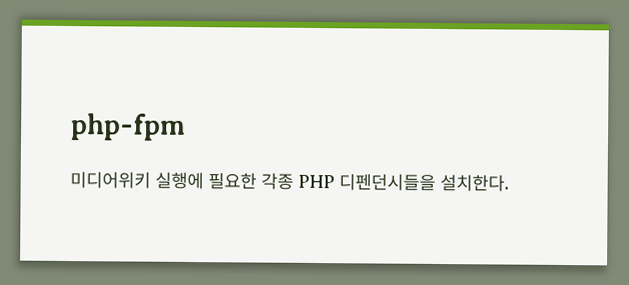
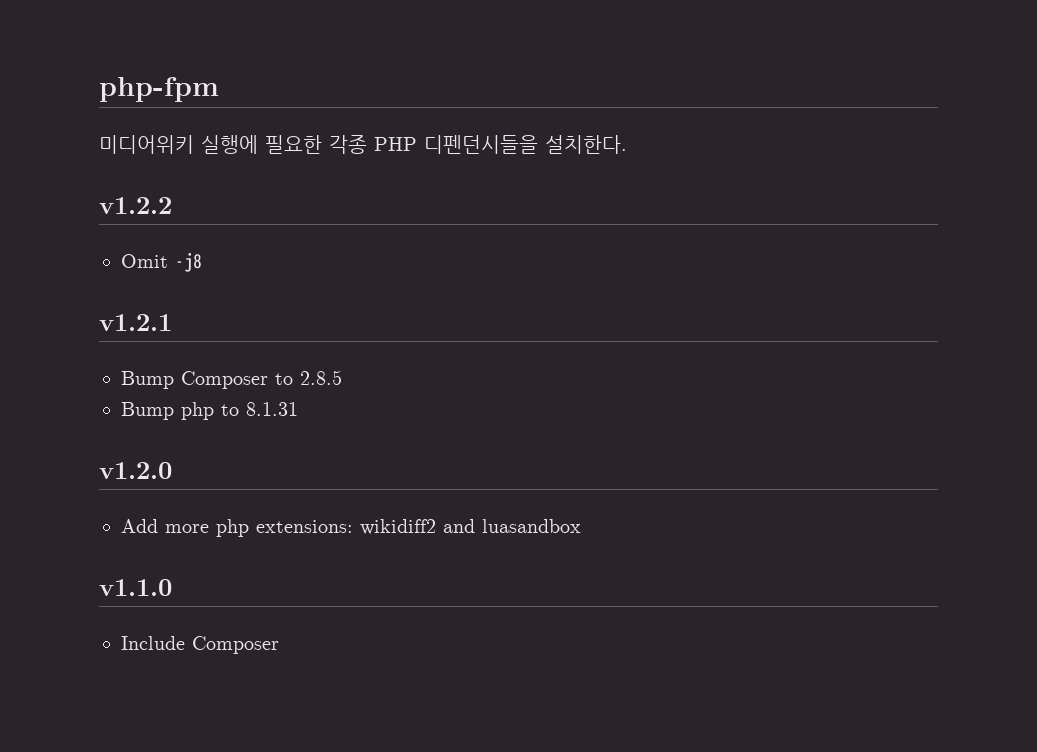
+ v1.2.2
+ Omit -j8
+ v1.2.1
+ Bump Composer to 2.8.5
+ Bump php to 8.1.31
+ v1.2.0
+ Add more php extensions: wikidiff2 and luasandbox
+ v1.1.0
+ Include Composer

